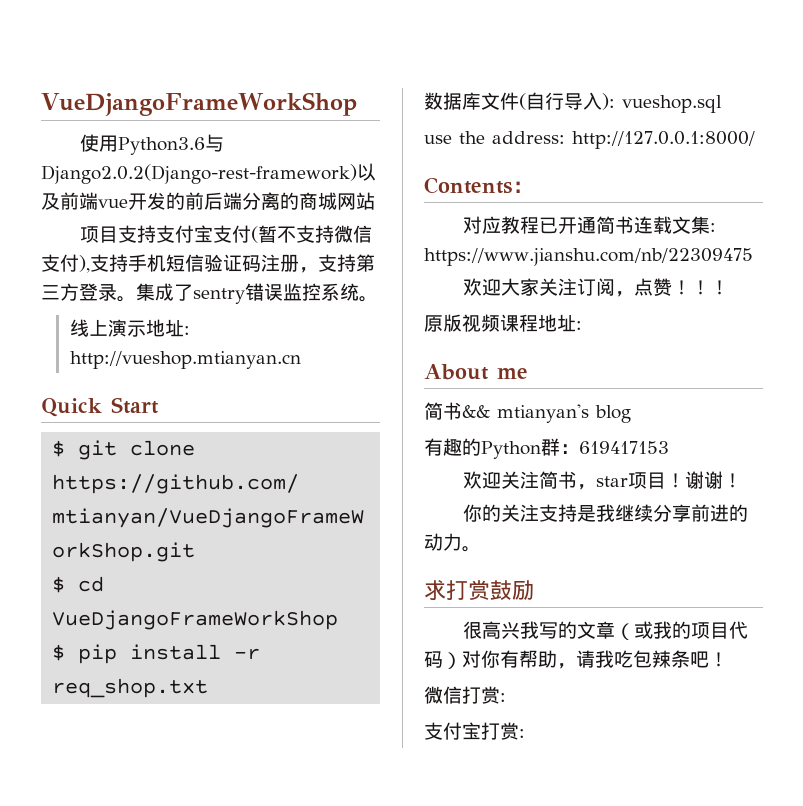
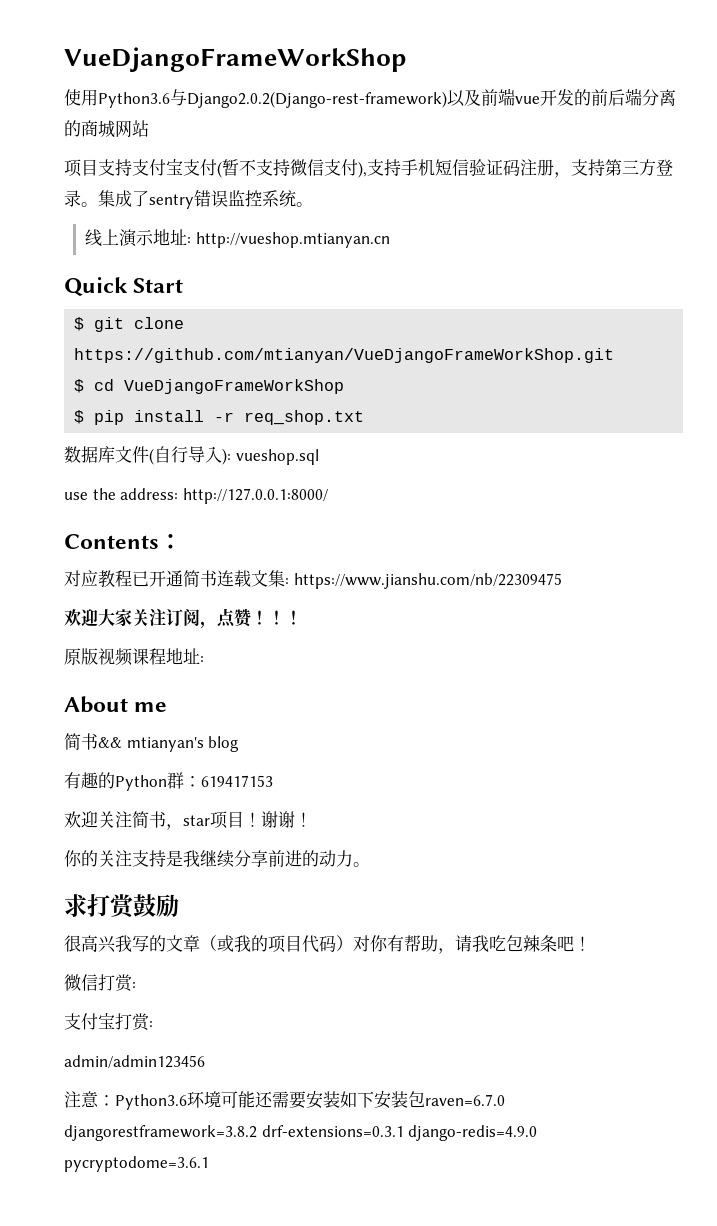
+ admin/admin123456
+ 注意：Python3.6环境可能还需要安装如下安装包raven=6.7.0 djangorestframework=3.8.2 drf-extensions=0.3.1 django-redis=4.9.0 pycryptodome=3.6.1

